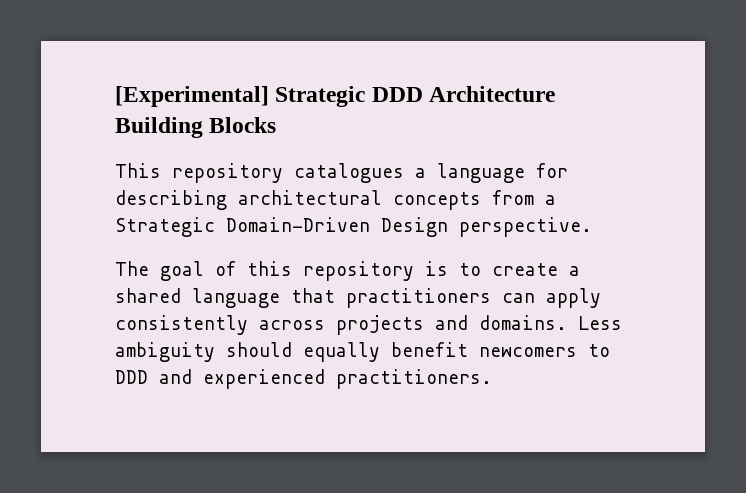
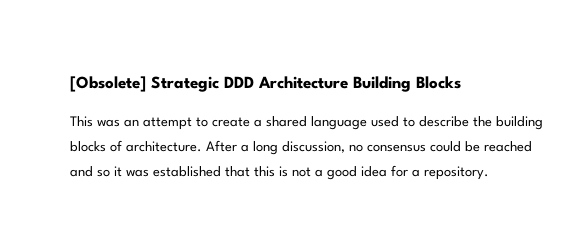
- [Experimental] Strategic DDD Architecture Building Blocks
+ [Obsolete] Strategic DDD Architecture Building Blocks
- This repository catalogues a language for describing architectural concepts from a Strategic Domain-Driven Design perspective.
- The goal of this repository is to create a shared language that practitioners can apply consistently across projects and domains. Less ambiguity should equally benefit newcomers to DDD and experienced practitioners.
+ This was an attempt to create a shared language used to describe the building blocks of architecture. After a long discussion, no consensus could be reached and so it was established that this is not a good idea for a repository.

